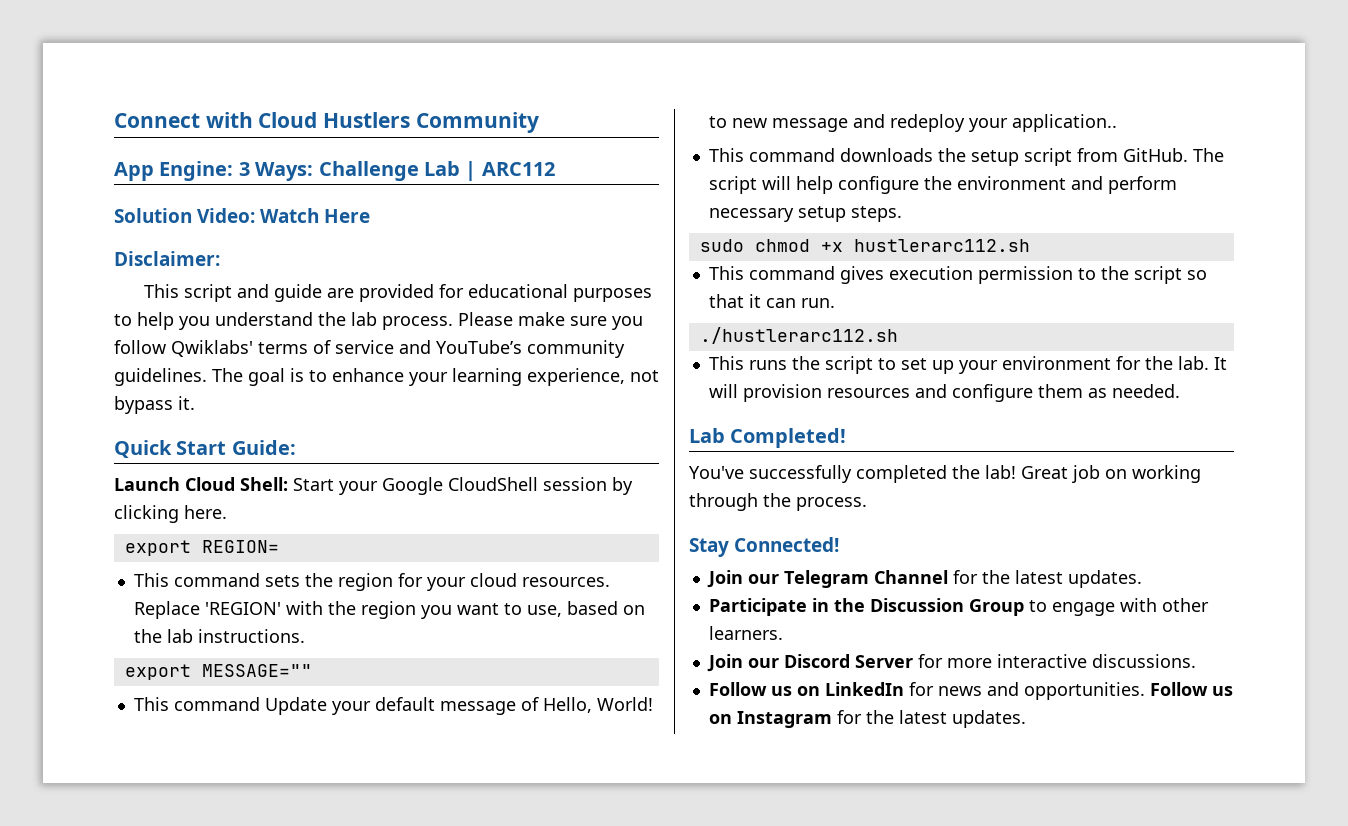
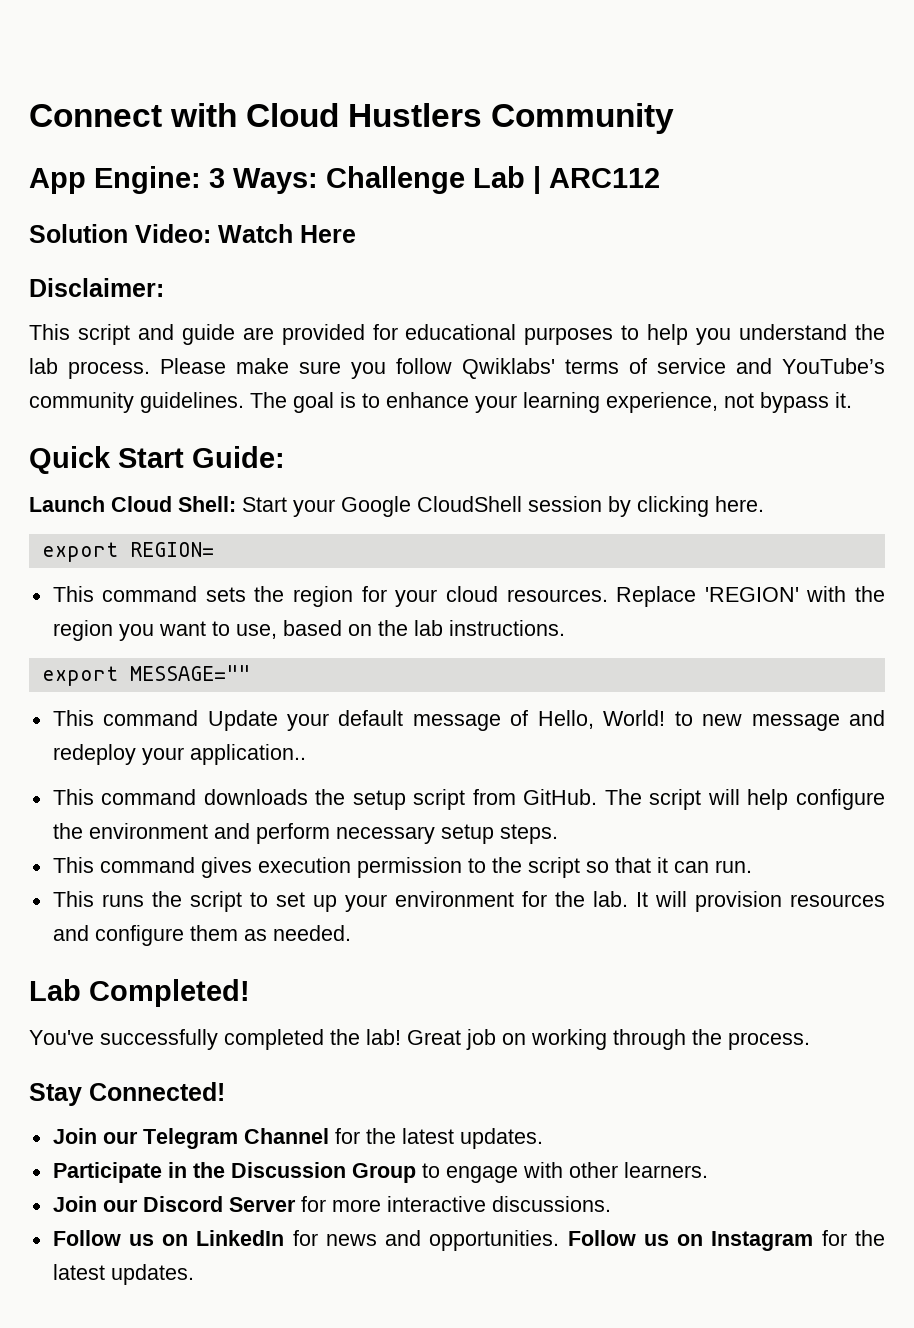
- sudo chmod +x hustlerarc112.sh
- ./hustlerarc112.sh

